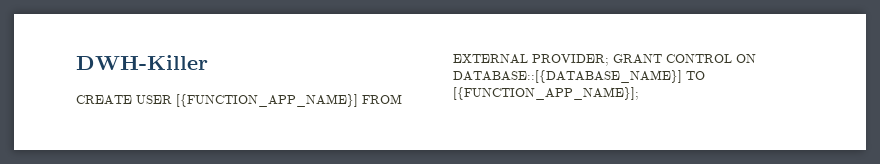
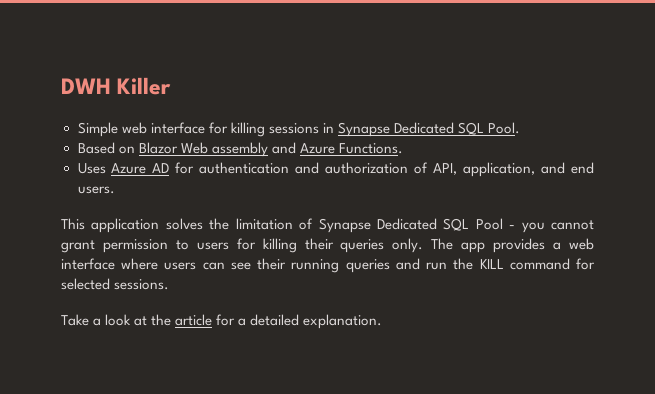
- DWH-Killer
- CREATE USER [{FUNCTION_APP_NAME}] FROM EXTERNAL PROVIDER; GRANT CONTROL ON DATABASE::[{DATABASE_NAME}] TO [{FUNCTION_APP_NAME}];
+ DWH Killer
+ Simple web interface for killing sessions in Synapse Dedicated SQL Pool.
+ Based on Blazor Web assembly and Azure Functions.
+ Uses Azure AD for authentication and authorization of API, application, and end users.
+ This application solves the limitation of Synapse Dedicated SQL Pool - you cannot grant permission to users for killing their queries only. The app provides a web interface where users can see their running queries and run the KILL command for selected sessions.
+ Take a look at the article for a detailed explanation.

